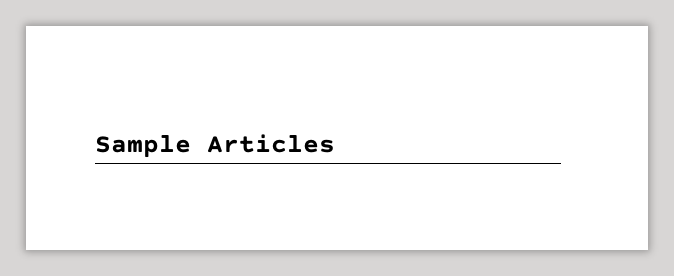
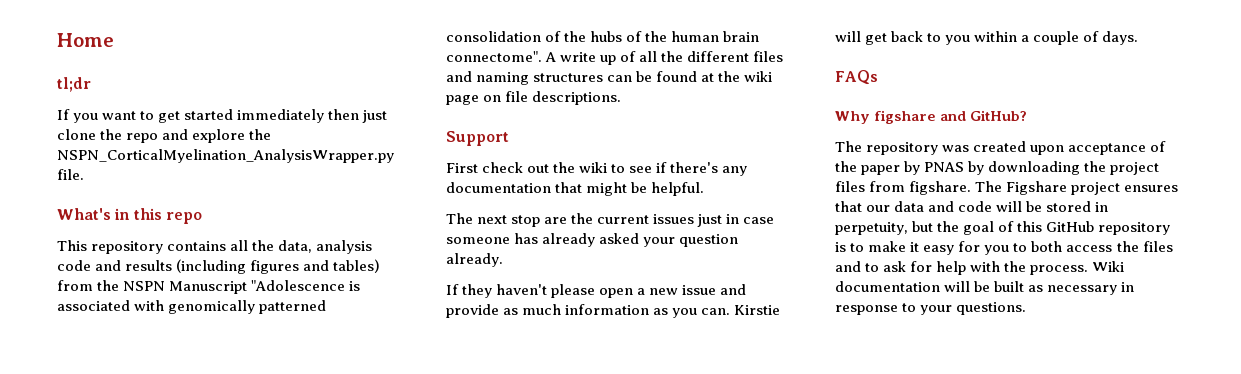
- Sample Articles
+ Home
+ tl;dr
+ If you want to get started immediately then just clone the repo and explore the NSPN_CorticalMyelination_AnalysisWrapper.py file.
+ What's in this repo
+ This repository contains all the data, analysis code and results (including figures and tables) from the NSPN Manuscript "Adolescence is associated with genomically patterned consolidation of the hubs of the human brain connectome". A write up of all the different files and naming structures can be found at the wiki page on file descriptions.
+ Support
+ First check out the wiki to see if there's any documentation that might be helpful.
+ The next stop are the current issues just in case someone has already asked your question already.
+ If they haven't please open a new issue and provide as much information as you can. Kirstie will get back to you within a couple of days.
+ FAQs
+ Why figshare and GitHub?
+ The repository was created upon acceptance of the paper by PNAS by downloading the project files from figshare. The Figshare project ensures that our data and code will be stored in perpetuity, but the goal of this GitHub repository is to make it easy for you to both access the files and to ask for help with the process. Wiki documentation will be built as necessary in response to your questions.

